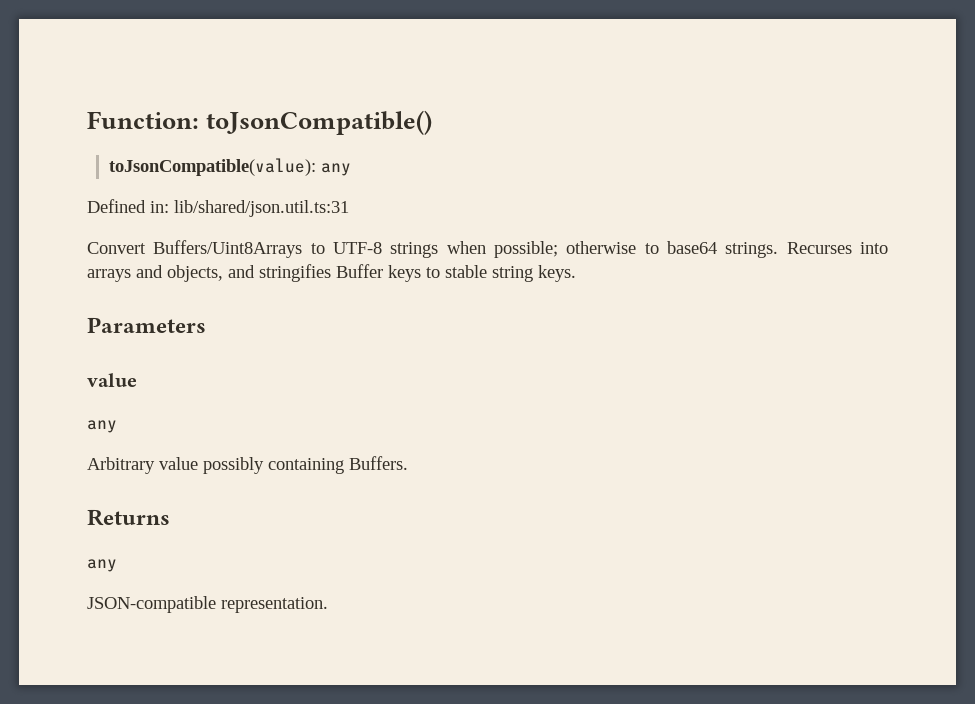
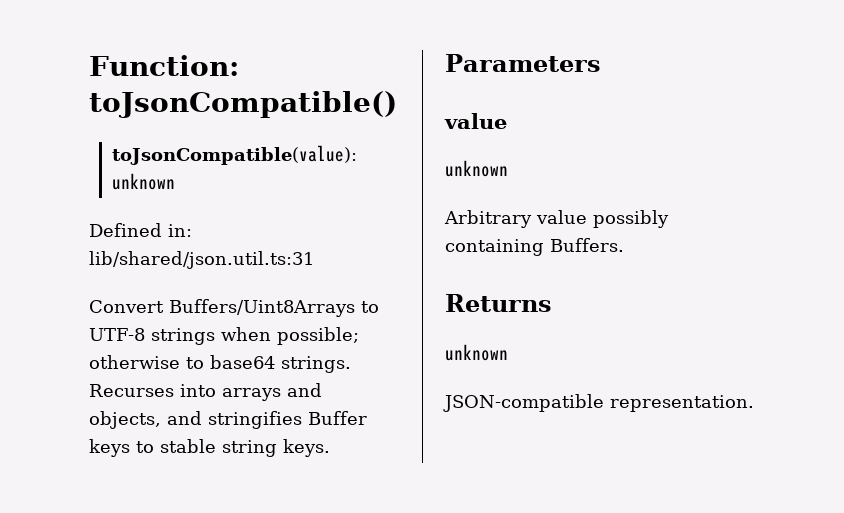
- toJsonCompatible(value): any
+ toJsonCompatible(value): unknown
  Parameters
  value
- any
+ unknown
  Returns
- any
+ unknown

